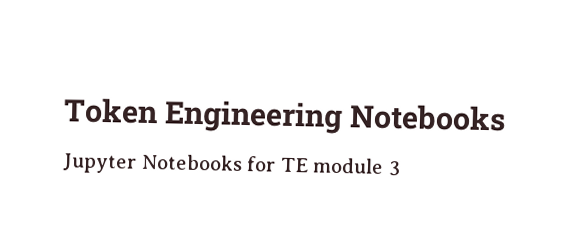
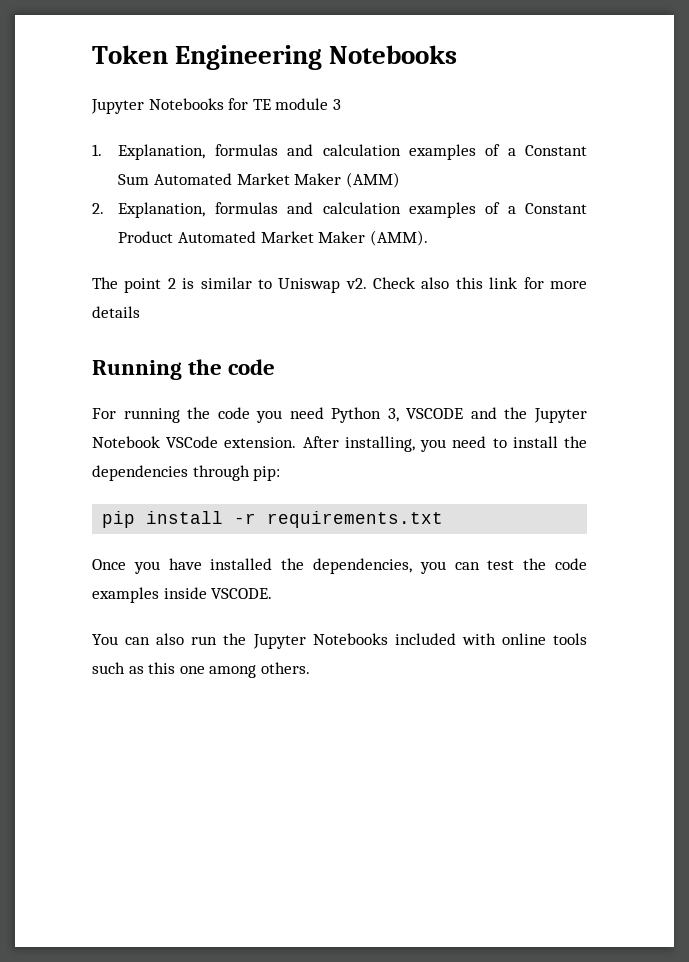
+ 1. Explanation, formulas and calculation examples of a Constant Sum Automated Market Maker (AMM)
+ 2. Explanation, formulas and calculation examples of a Constant Product Automated Market Maker (AMM).
+ The point 2 is similar to Uniswap v2. Check also this link for more details
+ Running the code
+ For running the code you need Python 3, VSCODE and the Jupyter Notebook VSCode extension. After installing, you need to install the dependencies through pip:
+ pip install -r requirements.txt
+ Once you have installed the dependencies, you can test the code examples inside VSCODE.
+ You can also run the Jupyter Notebooks included with online tools such as this one among others.

